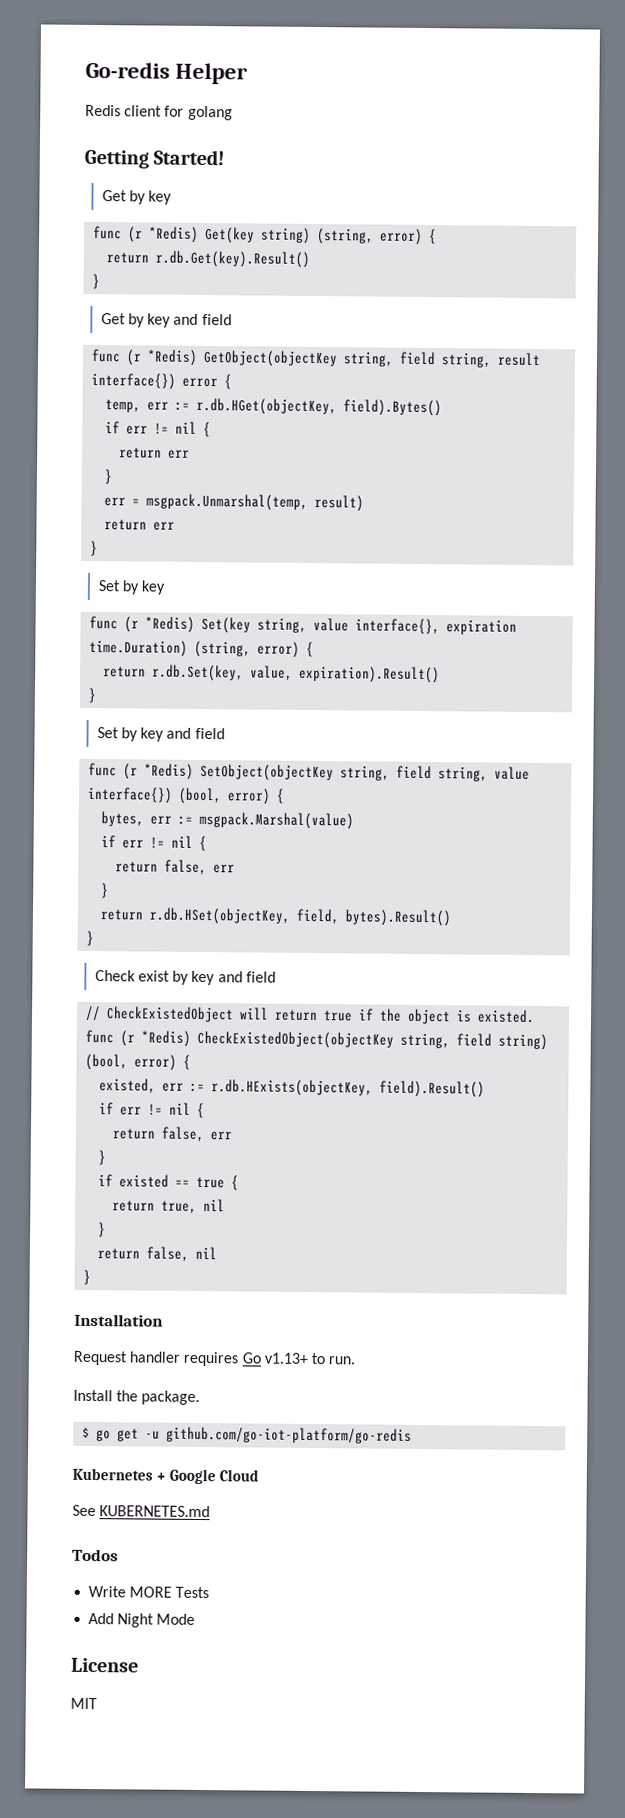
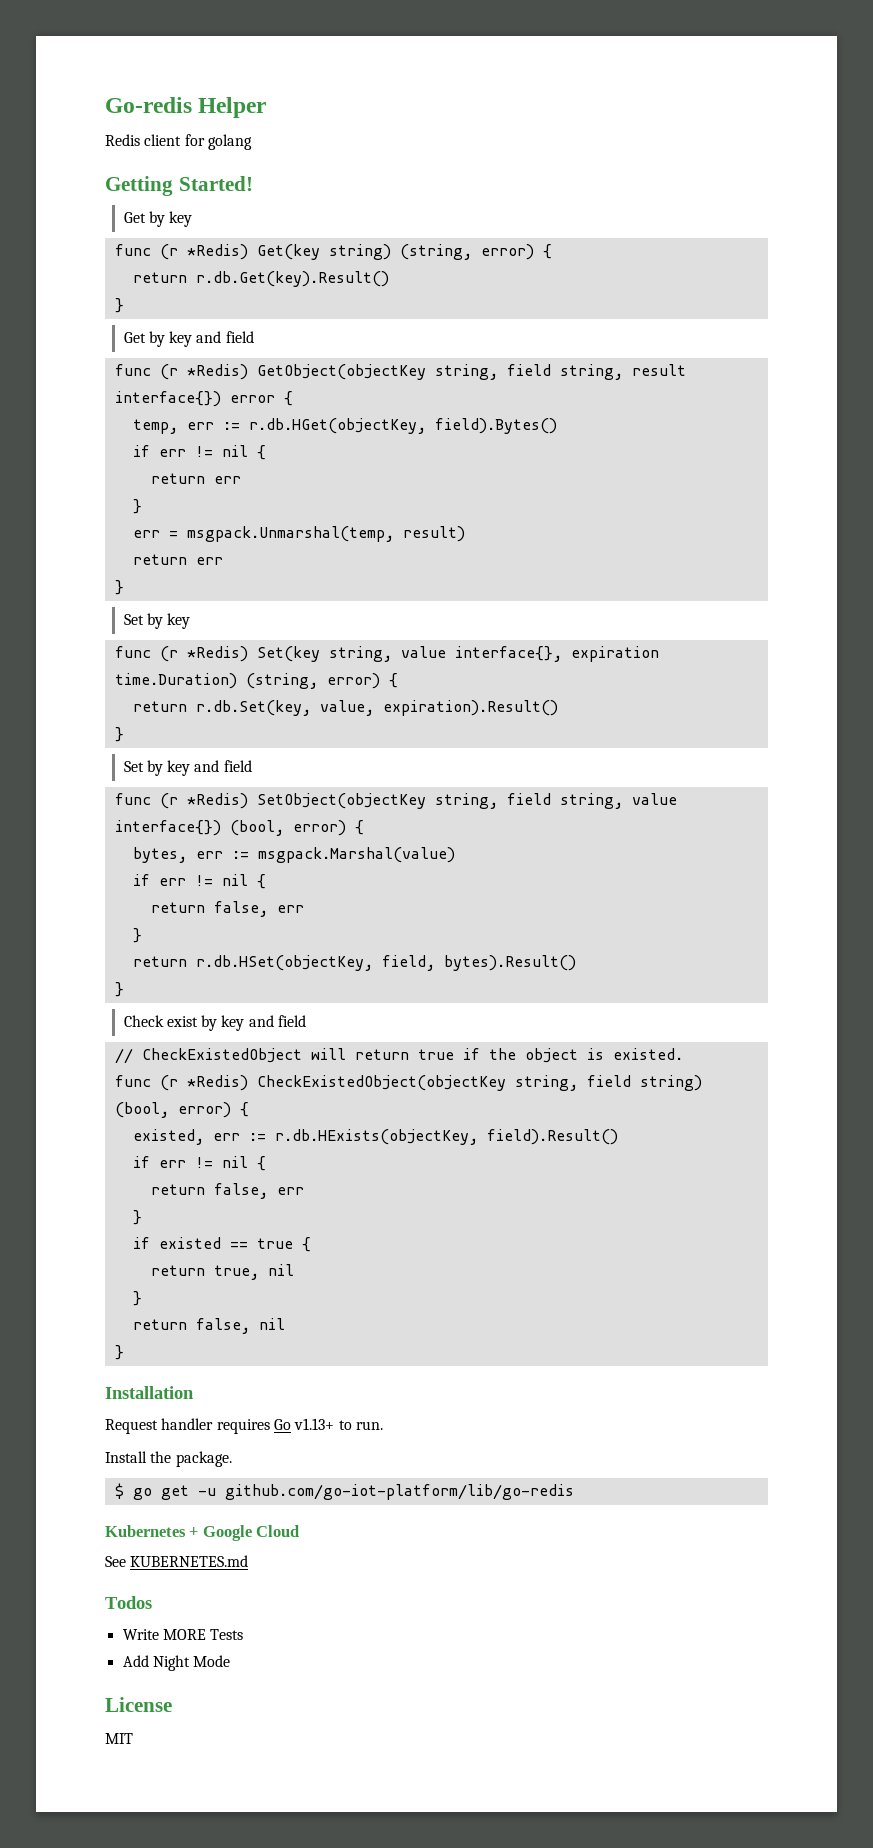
- $ go get -u github.com/go-iot-platform/go-redis
+ $ go get -u github.com/go-iot-platform/lib/go-redis

